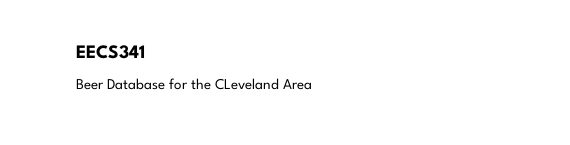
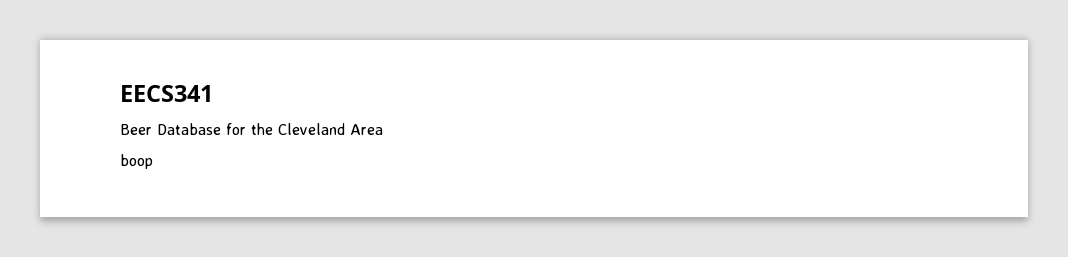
- Beer Database for the CLeveland Area
+ Beer Database for the Cleveland Area
+ boop

